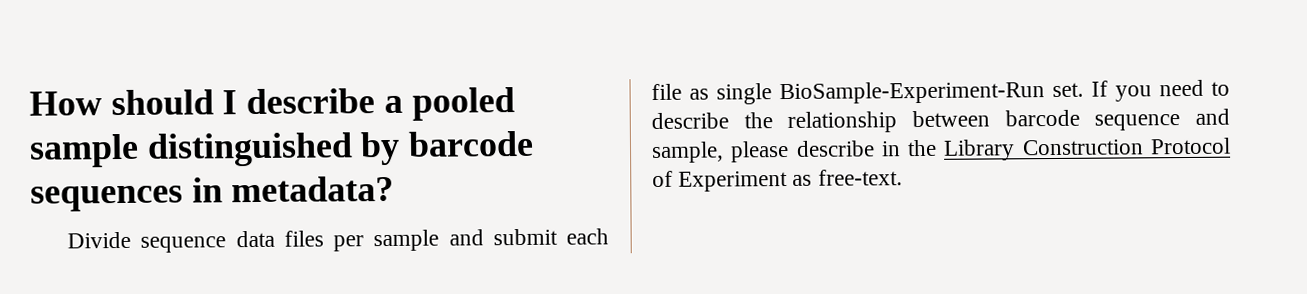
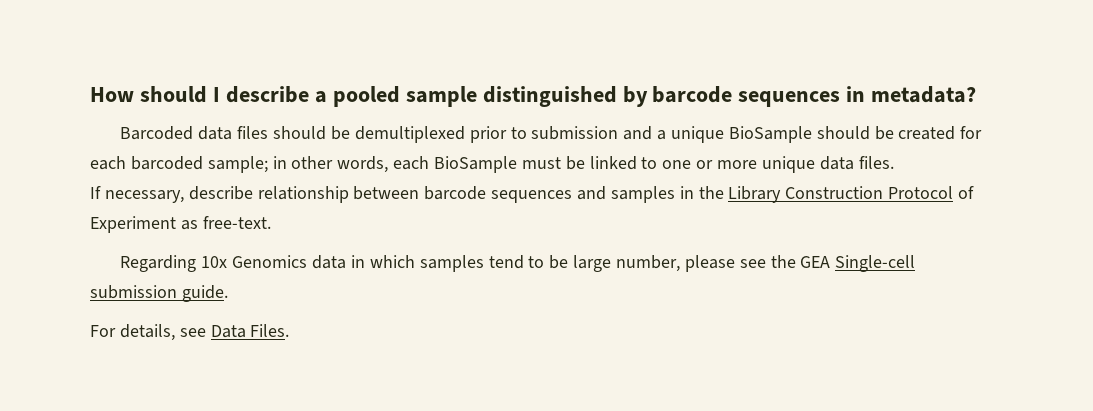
- Divide sequence data files per sample and submit each file as single BioSample-Experiment-Run set. If you need to describe the relationship between barcode sequence and sample, please describe in the Library Construction Protocol of Experiment as free-text.
+ Barcoded data files should be demultiplexed prior to submission and a unique BioSample should be created for each barcoded sample; in other words, each BioSample must be linked to one or more unique data files.
+ If necessary, describe relationship between barcode sequences and samples in the Library Construction Protocol of Experiment as free-text.
+ Regarding 10x Genomics data in which samples tend to be large number, please see the GEA Single-cell submission guide.
+ For details, see Data Files.

